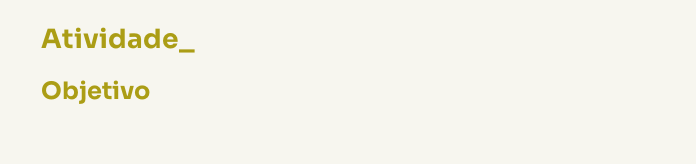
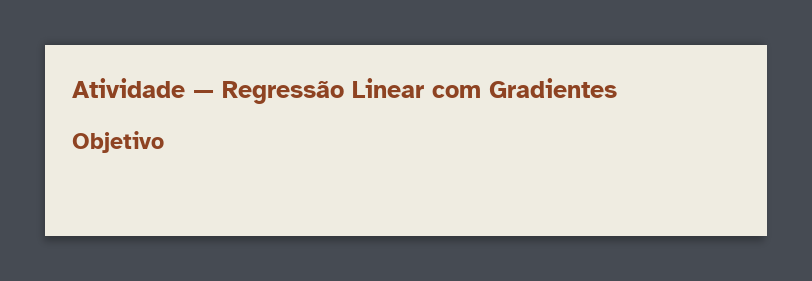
- Atividade_
+ Atividade — Regressão Linear com Gradientes

